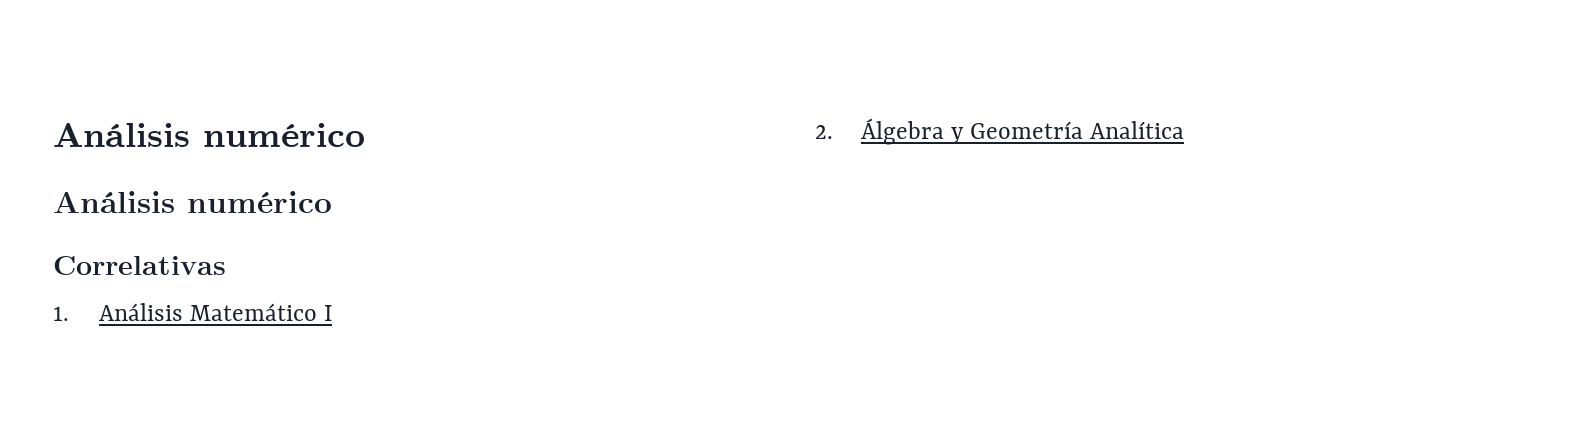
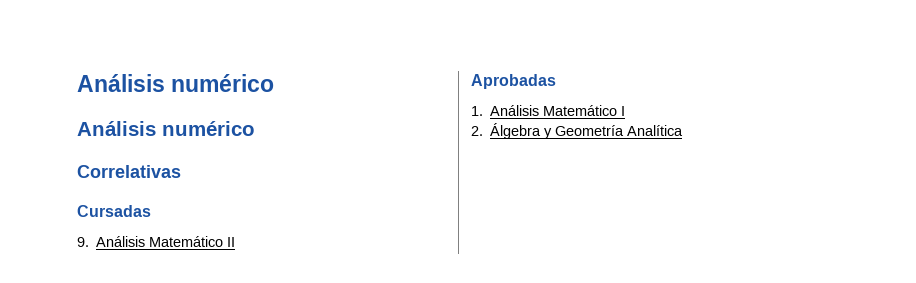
+ Cursadas
+ 9. Análisis Matemático II
+ Aprobadas

